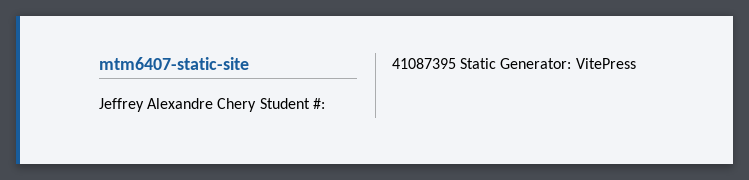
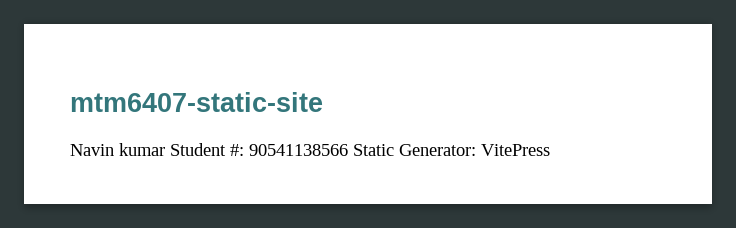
- Jeffrey Alexandre Chery Student #: 41087395 Static Generator: VitePress
+ Navin kumar Student #: 90541138566 Static Generator: VitePress

